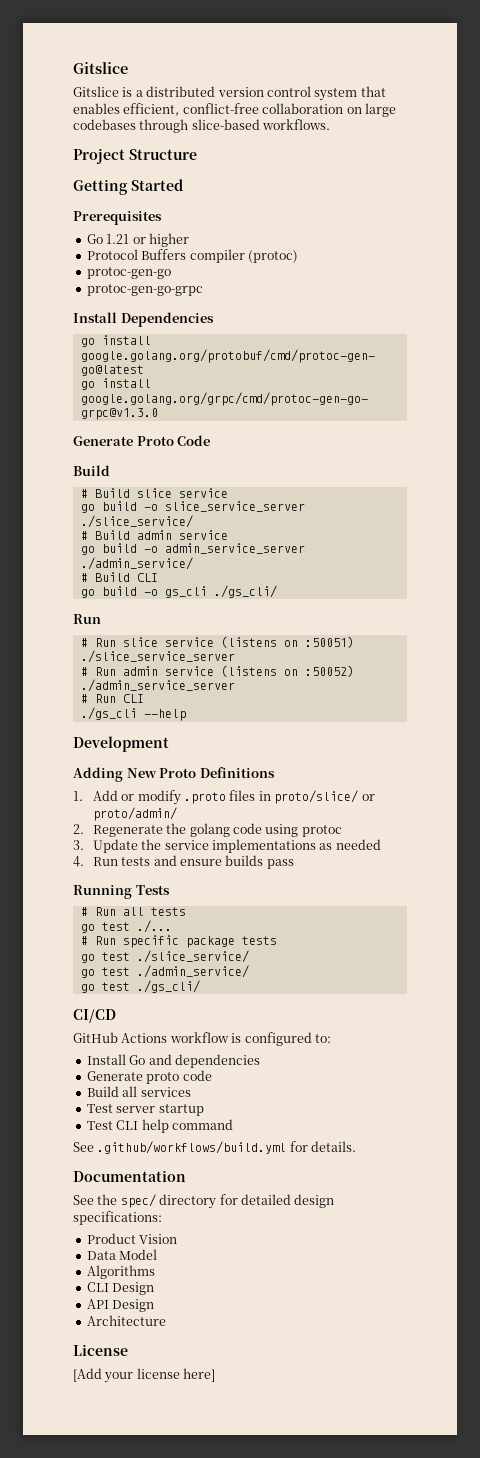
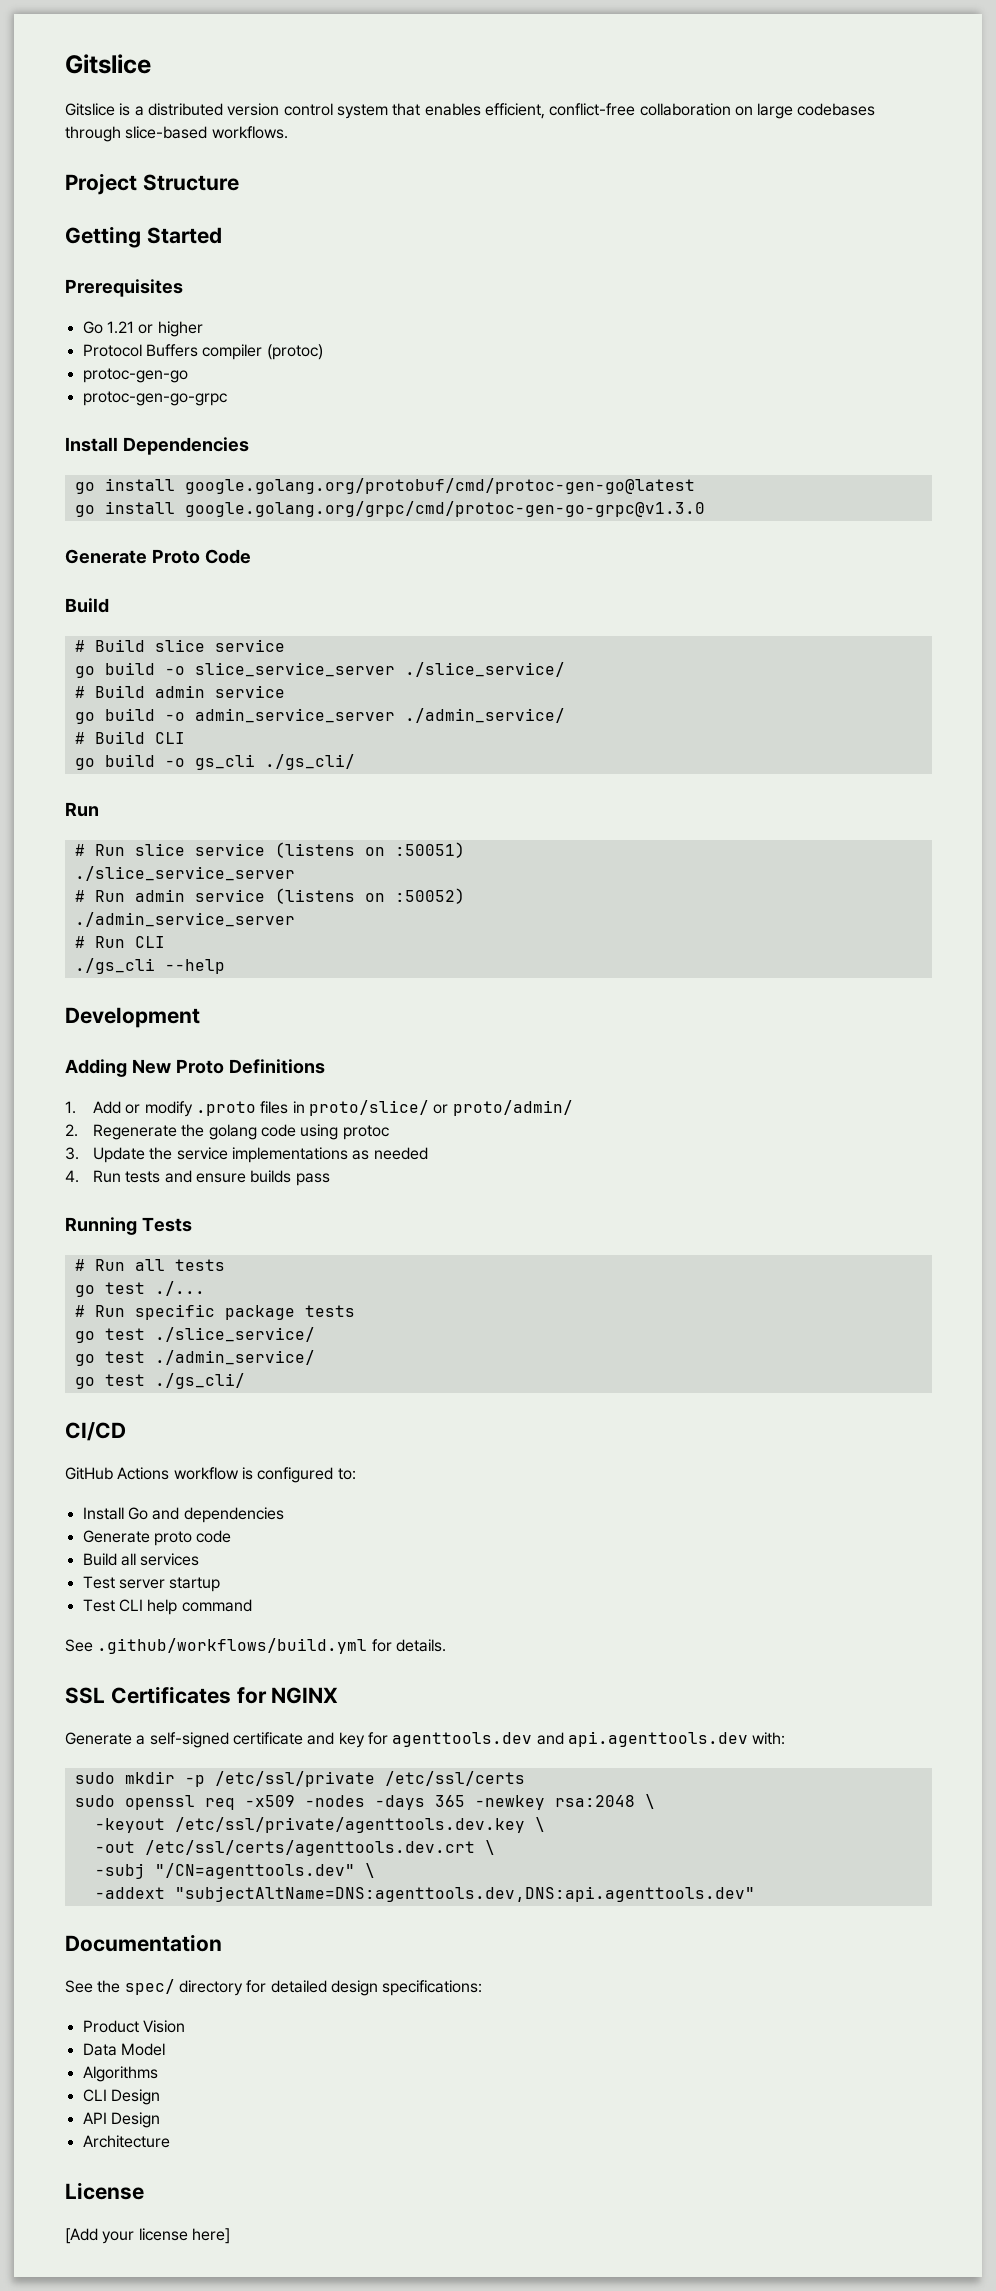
+ SSL Certificates for NGINX
+ Generate a self-signed certificate and key for agenttools.dev and api.agenttools.dev with:
+ sudo mkdir -p /etc/ssl/private /etc/ssl/certs
+ sudo openssl req -x509 -nodes -days 365 -newkey rsa:2048 \
+ -keyout /etc/ssl/private/agenttools.dev.key \
+ -out /etc/ssl/certs/agenttools.dev.crt \
+ -subj "/CN=agenttools.dev" \
+ -addext "subjectAltName=DNS:agenttools.dev,DNS:api.agenttools.dev"

